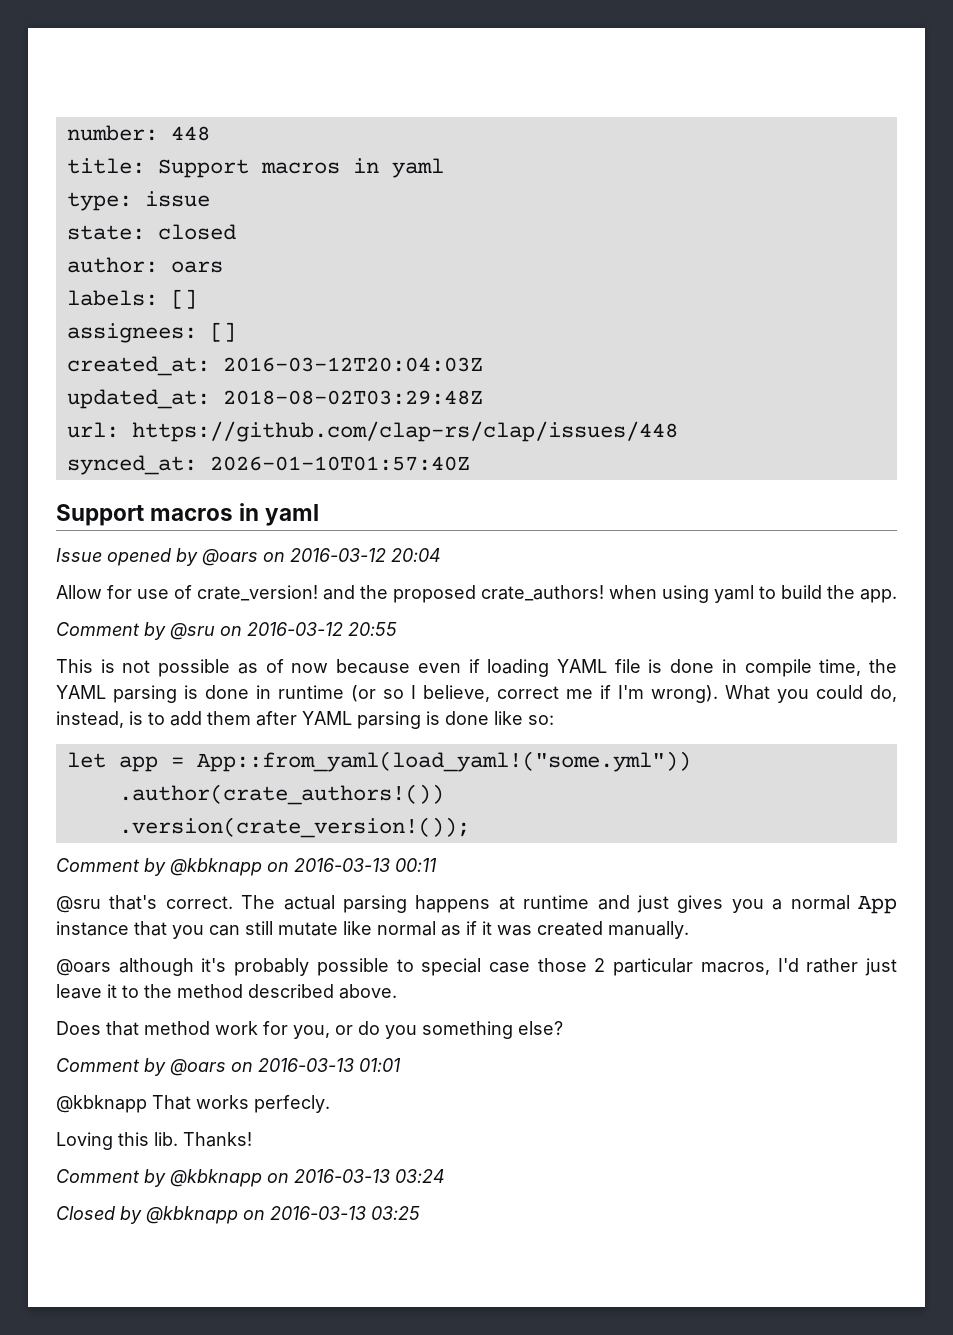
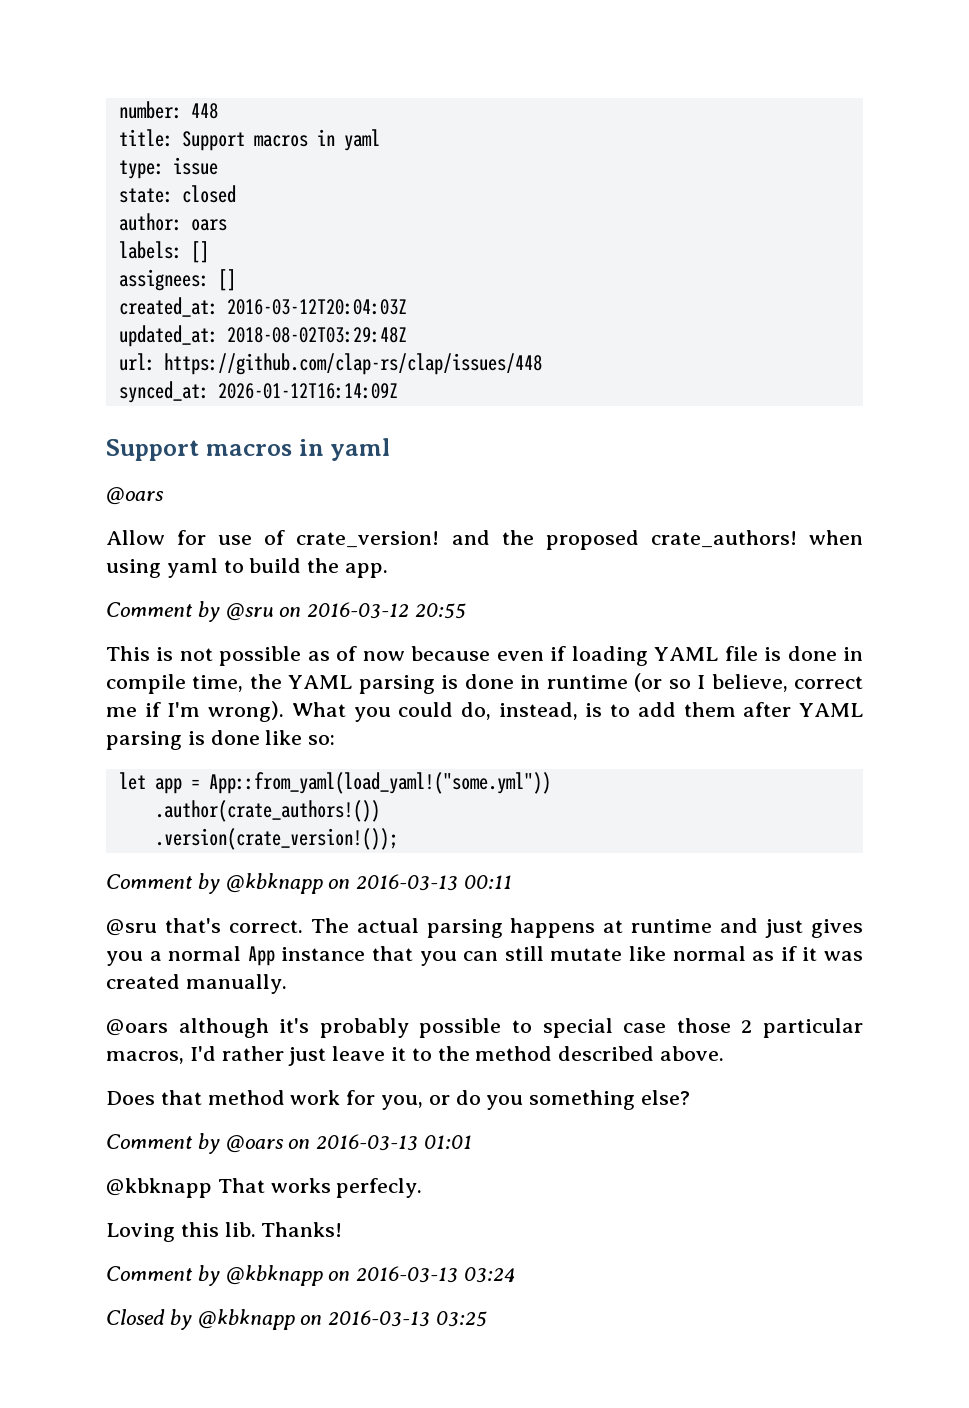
- synced_at: 2026-01-10T01:57:40Z
+ synced_at: 2026-01-12T16:14:09Z
  Support macros in yaml
- Issue opened by @oars on 2016-03-12 20:04
+ @oars

